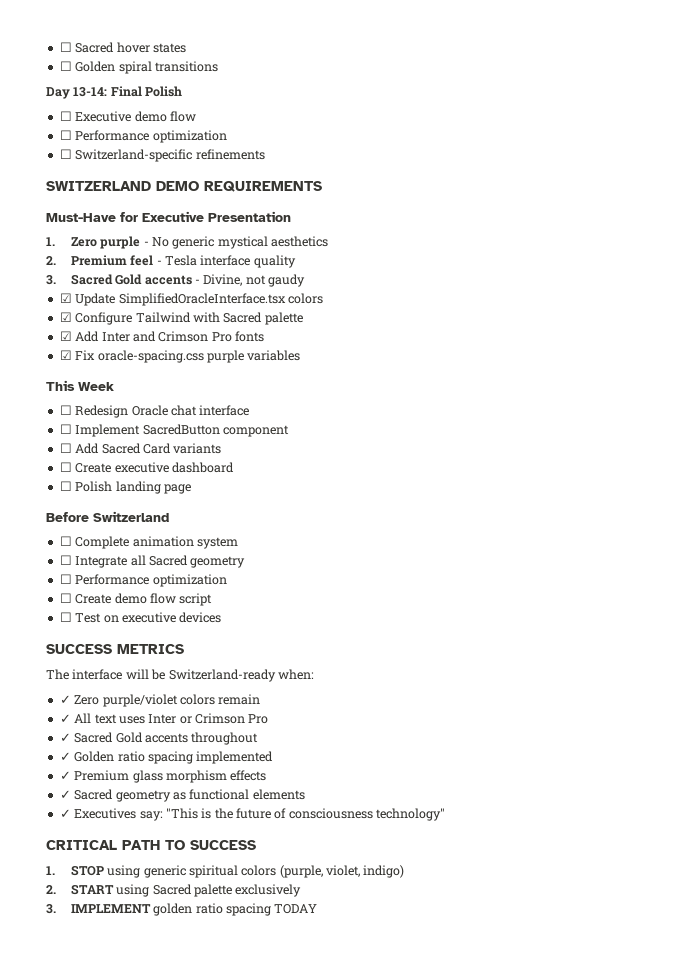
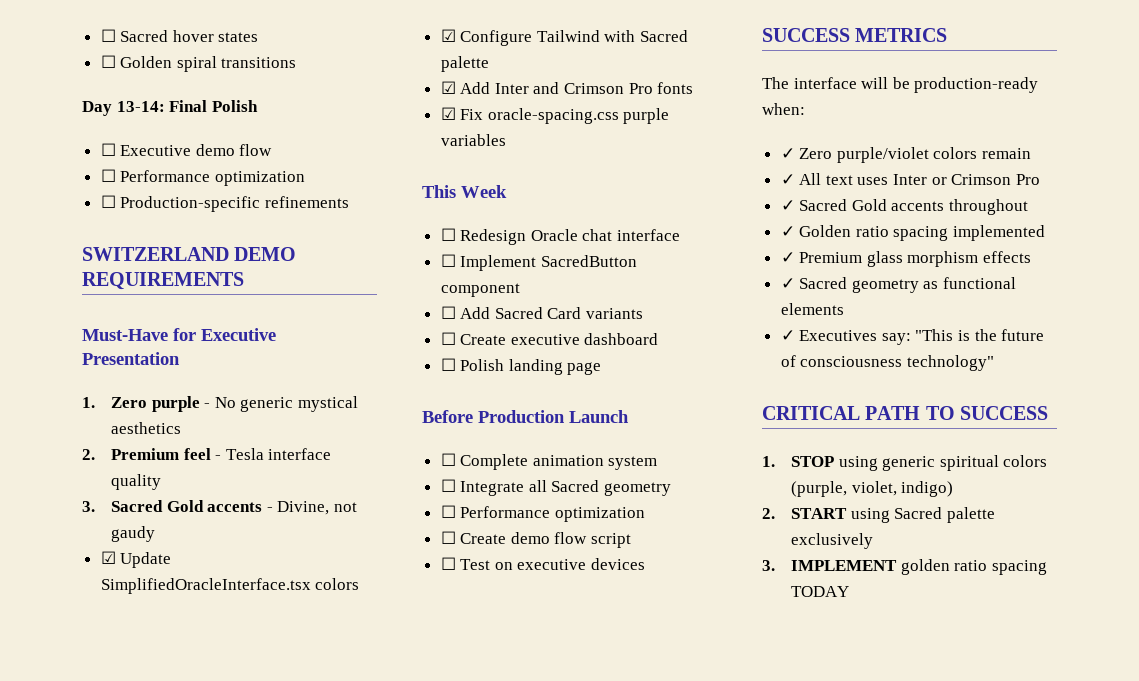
- ☐ Switzerland-specific refinements
+ ☐ Production-specific refinements
- Before Switzerland
+ Before Production Launch
- The interface will be Switzerland-ready when:
+ The interface will be production-ready when:

